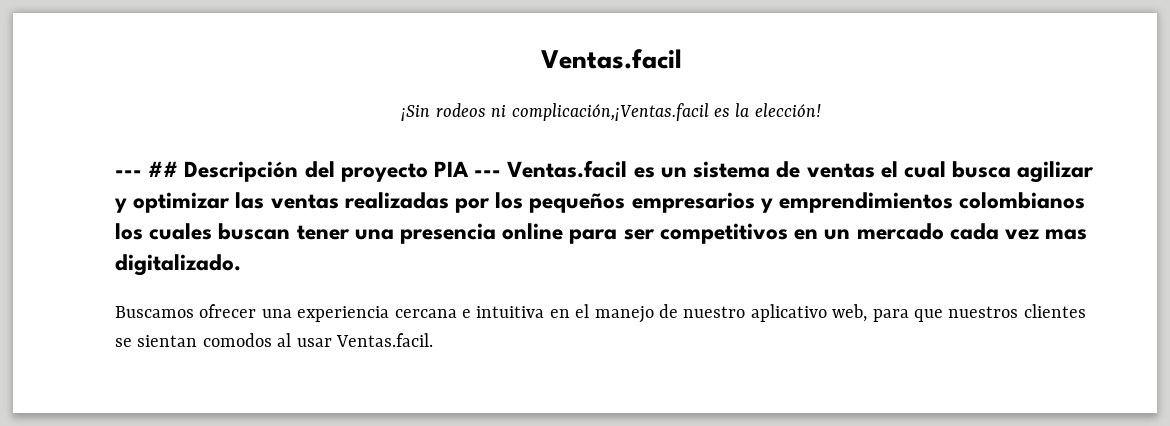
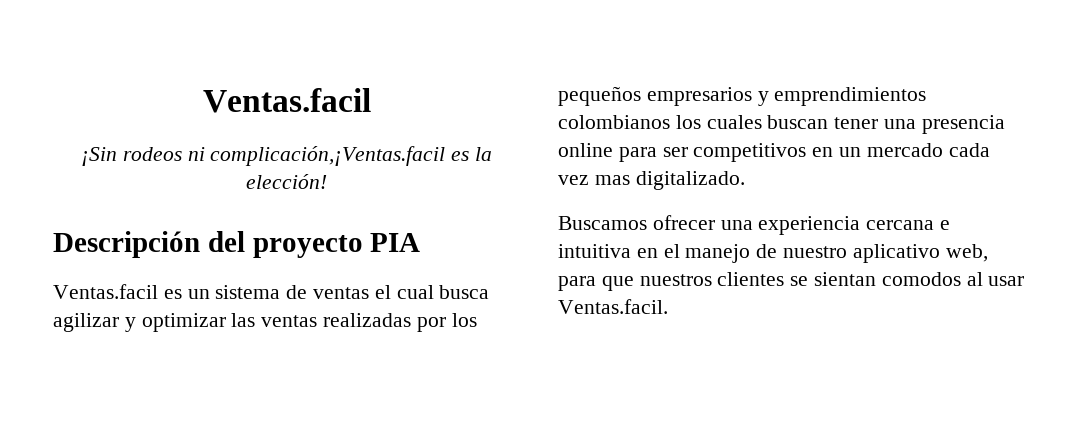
- --- ## Descripción del proyecto PIA --- Ventas.facil es un sistema de ventas el cual busca agilizar y optimizar las ventas realizadas por los pequeños empresarios y emprendimientos colombianos los cuales buscan tener una presencia online para ser competitivos en un mercado cada vez mas digitalizado.
+ Descripción del proyecto PIA
+ Ventas.facil es un sistema de ventas el cual busca agilizar y optimizar las ventas realizadas por los pequeños empresarios y emprendimientos colombianos los cuales buscan tener una presencia online para ser competitivos en un mercado cada vez mas digitalizado.

